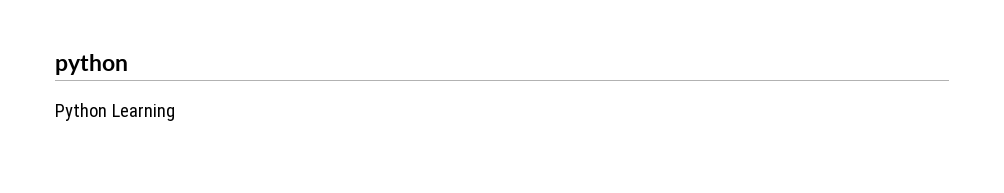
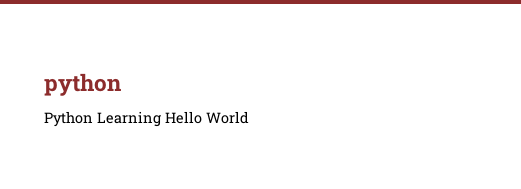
- Python Learning
+ Python Learning Hello World

